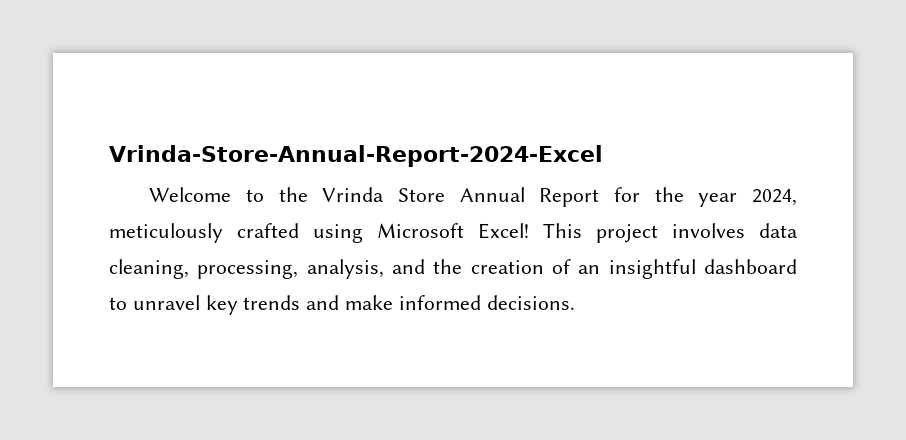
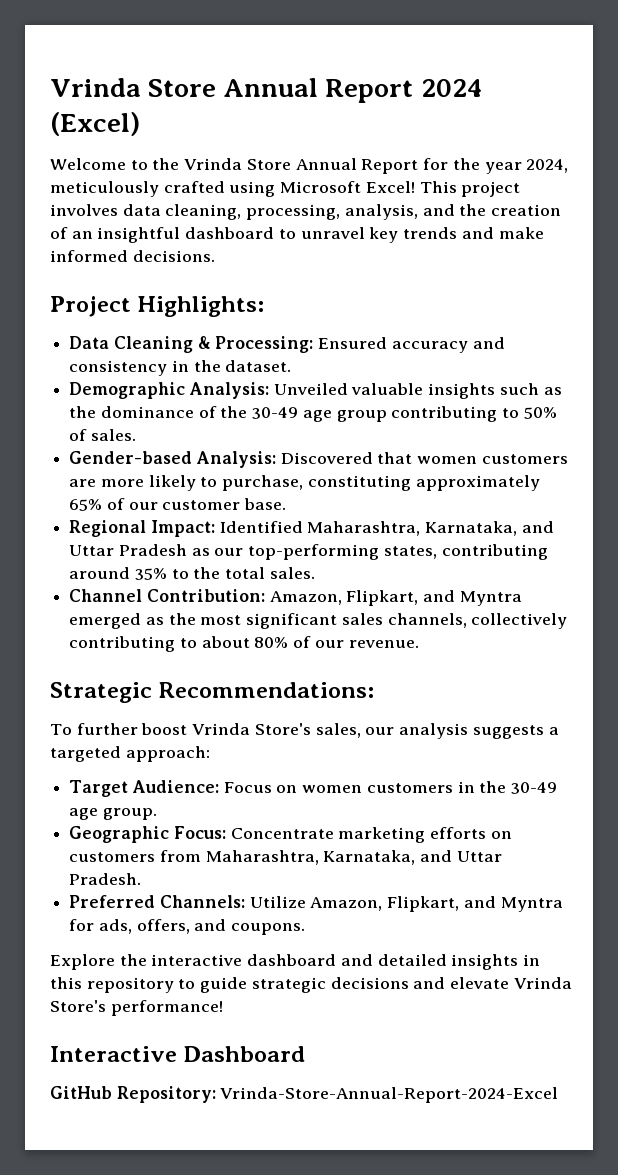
- Vrinda-Store-Annual-Report-2024-Excel
+ Vrinda Store Annual Report 2024 (Excel)
+ Project Highlights:
+ Data Cleaning & Processing: Ensured accuracy and consistency in the dataset.
+ Demographic Analysis: Unveiled valuable insights such as the dominance of the 30-49 age group contributing to 50% of sales.
+ Gender-based Analysis: Discovered that women customers are more likely to purchase, constituting approximately 65% of our customer base.
+ Regional Impact: Identified Maharashtra, Karnataka, and Uttar Pradesh as our top-performing states, contributing around 35% to the total sales.
+ Channel Contribution: Amazon, Flipkart, and Myntra emerged as the most significant sales channels, collectively contributing to about 80% of our revenue.
+ Strategic Recommendations:
+ To further boost Vrinda Store's sales, our analysis suggests a targeted approach:
+ Target Audience: Focus on women customers in the 30-49 age group.
+ Geographic Focus: Concentrate marketing efforts on customers from Maharashtra, Karnataka, and Uttar Pradesh.
+ Preferred Channels: Utilize Amazon, Flipkart, and Myntra for ads, offers, and coupons.
+ Explore the interactive dashboard and detailed insights in this repository to guide strategic decisions and elevate Vrinda Store's performance!
+ Interactive Dashboard
+ GitHub Repository: Vrinda-Store-Annual-Report-2024-Excel

